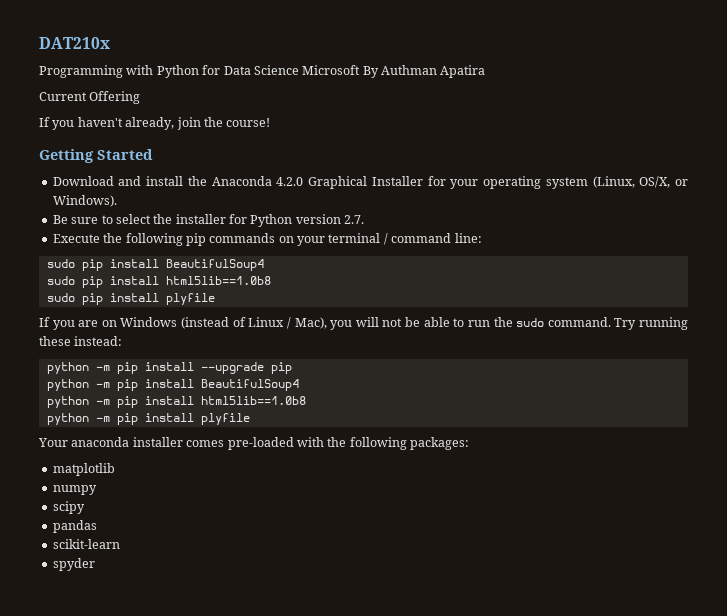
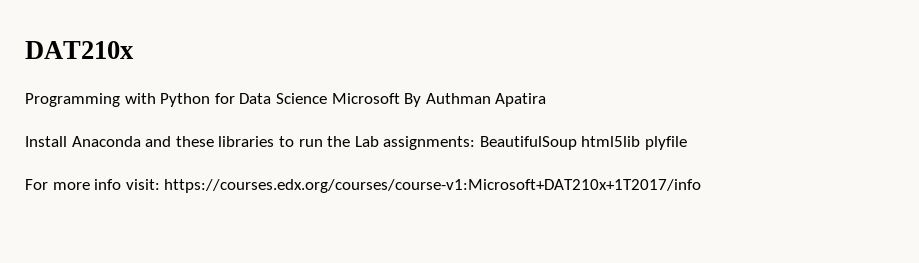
- Current Offering
- If you haven't already, join the course!
- Getting Started
- Download and install the Anaconda 4.2.0 Graphical Installer for your operating system (Linux, OS/X, or Windows).
- Be sure to select the installer for Python version 2.7.
- Execute the following pip commands on your terminal / command line:
- sudo pip install BeautifulSoup4
- sudo pip install html5lib==1.0b8
- sudo pip install plyfile
- If you are on Windows (instead of Linux / Mac), you will not be able to run the sudo command. Try running these instead:
- python -m pip install --upgrade pip
- python -m pip install BeautifulSoup4
- python -m pip install html5lib==1.0b8
- python -m pip install plyfile
- Your anaconda installer comes pre-loaded with the following packages:
- matplotlib
- numpy
- scipy
- pandas
- scikit-learn
- spyder
+ Install Anaconda and these libraries to run the Lab assignments: BeautifulSoup html5lib plyfile
+ For more info visit: https://courses.edx.org/courses/course-v1:Microsoft+DAT210x+1T2017/info

